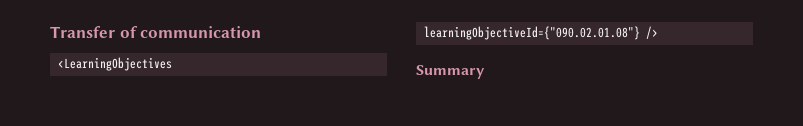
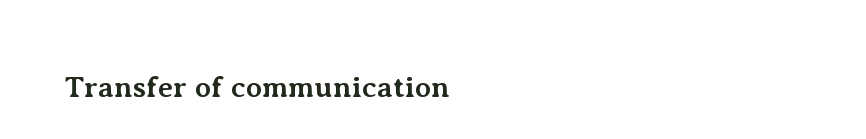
- <LearningObjectives learningObjectiveId={"090.02.01.08"} />
- Summary

